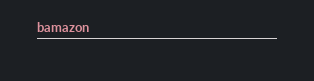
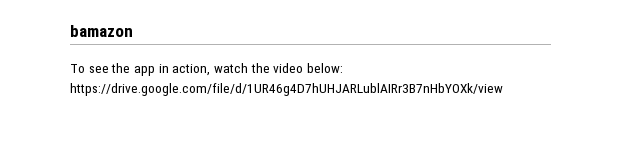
+ To see the app in action, watch the video below: https://drive.google.com/file/d/1UR46g4D7hUHJARLublAIRr3B7nHbYOXk/view

